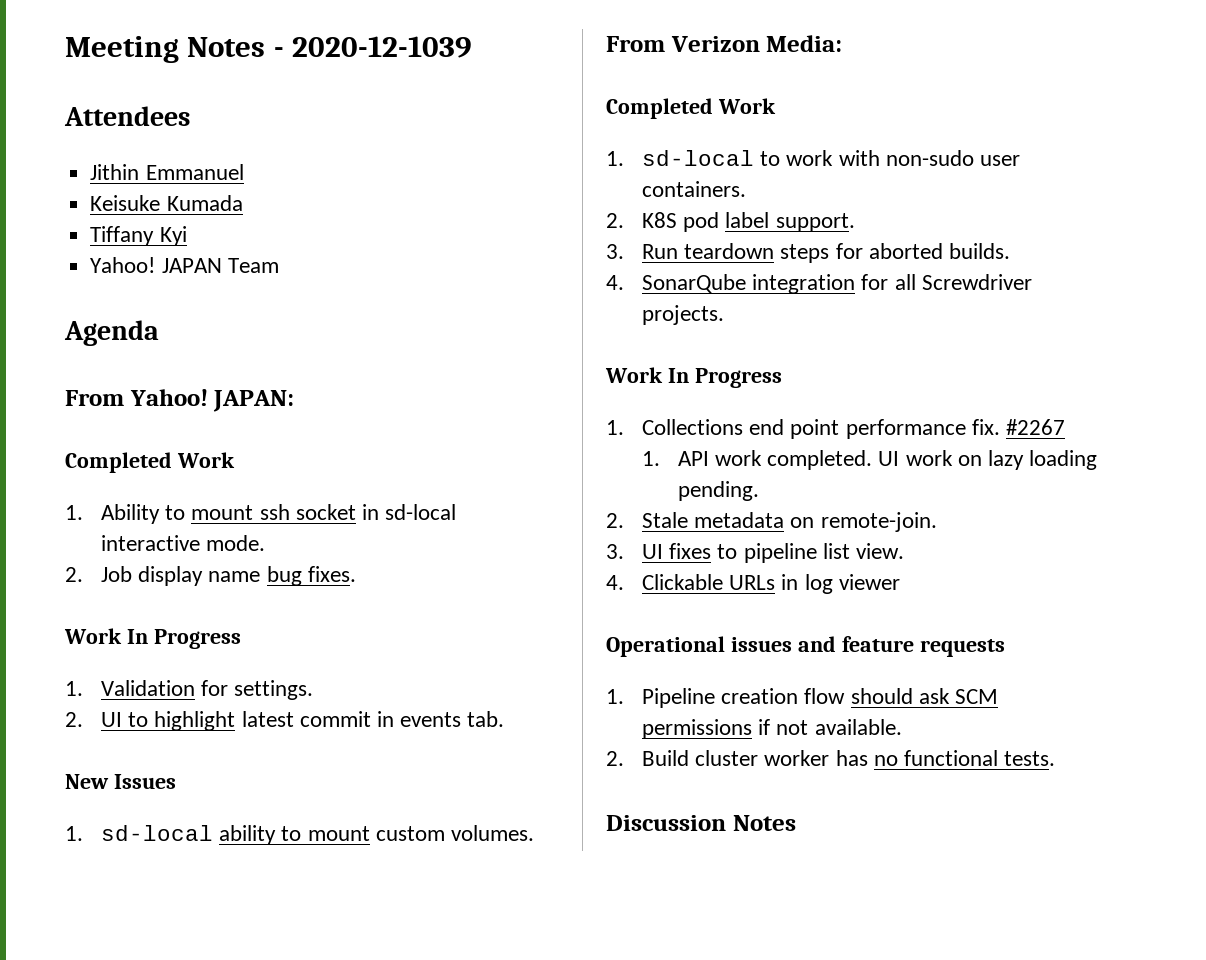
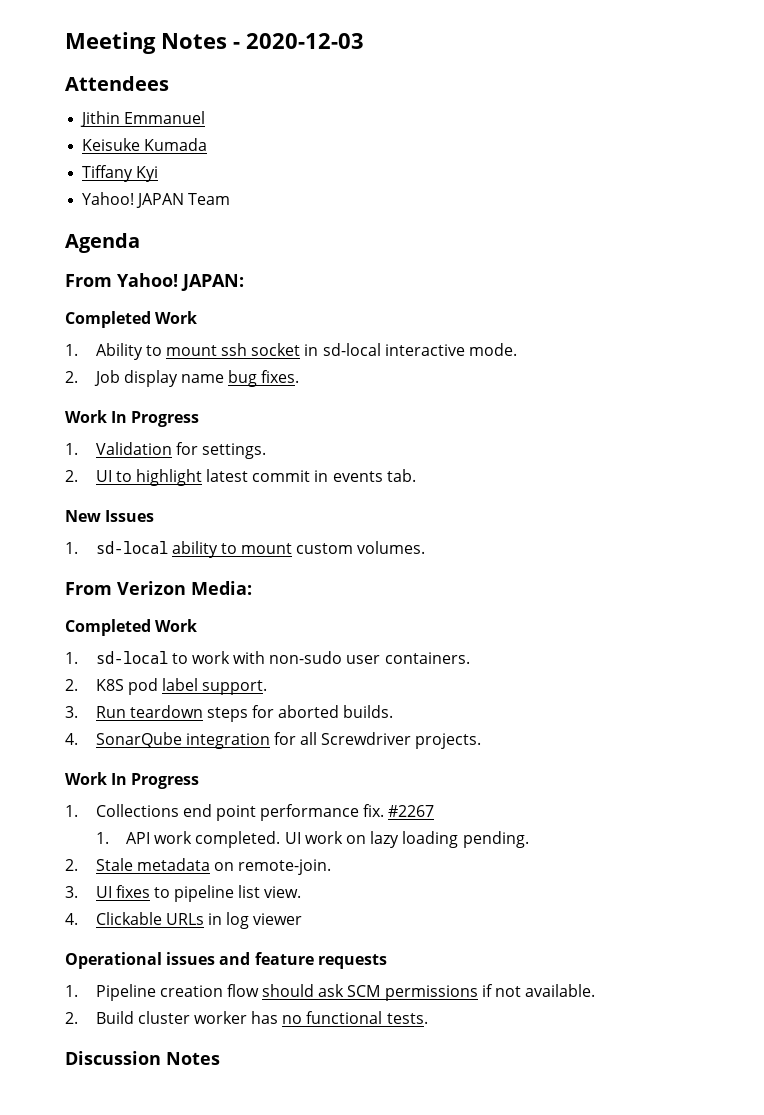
- Meeting Notes - 2020-12-1039
+ Meeting Notes - 2020-12-03

